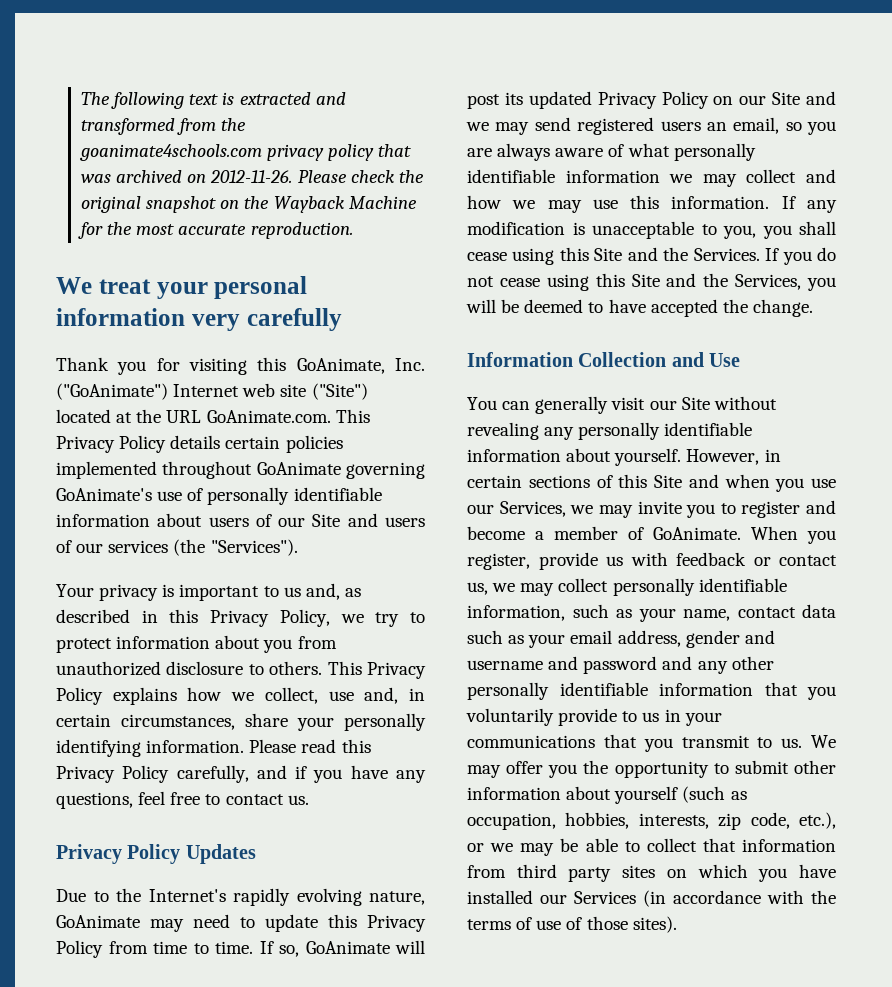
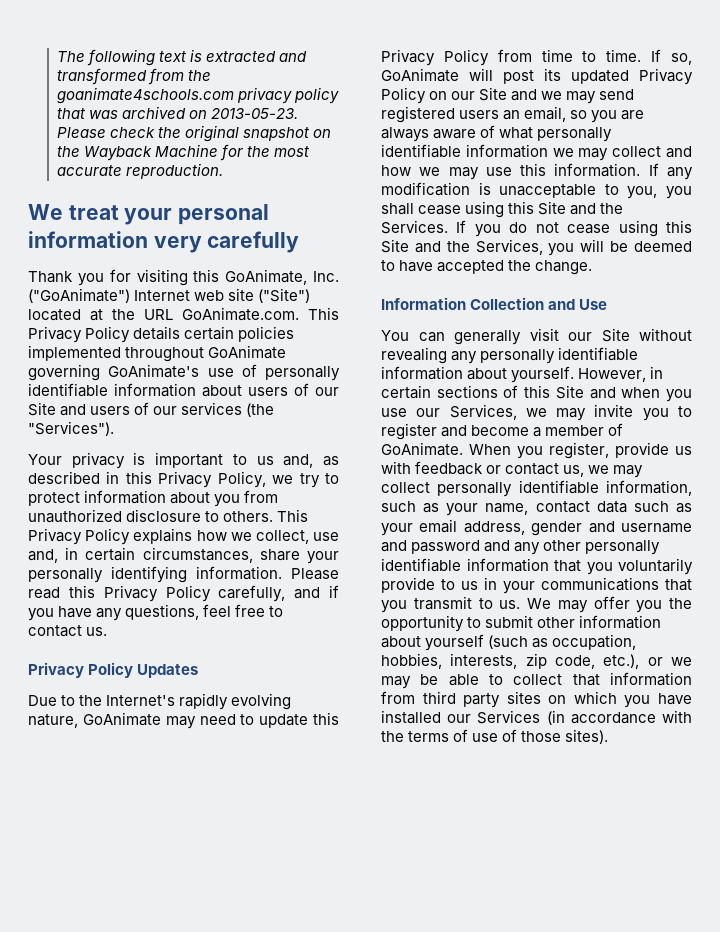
- The following text is extracted and transformed from the goanimate4schools.com privacy policy that was archived on 2012-11-26.
+ The following text is extracted and transformed from the goanimate4schools.com privacy policy that was archived on 2013-05-23.

